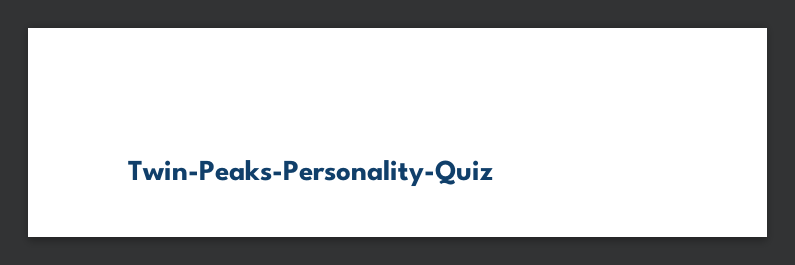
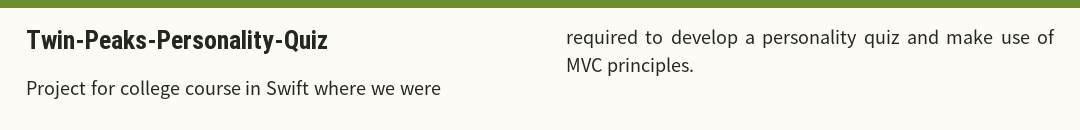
+ Project for college course in Swift where we were required to develop a personality quiz and make use of MVC principles.

